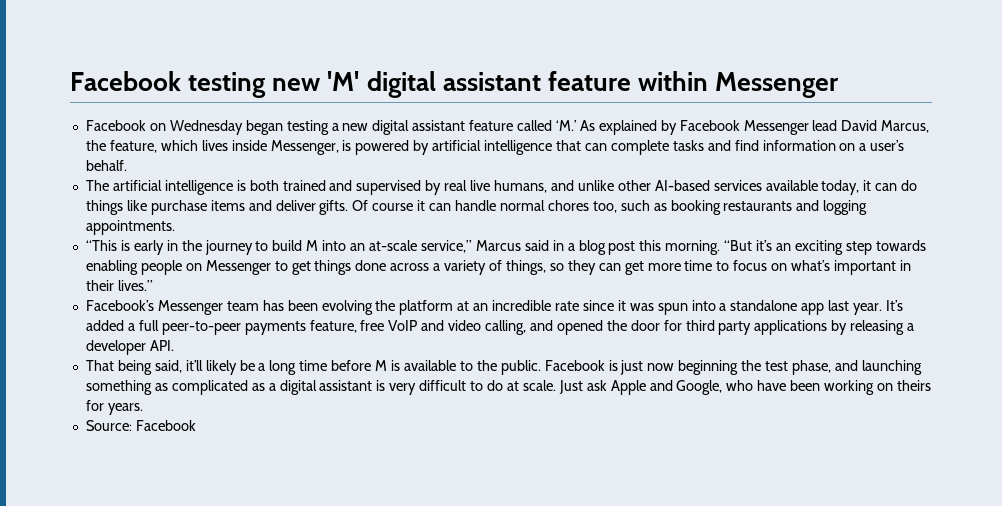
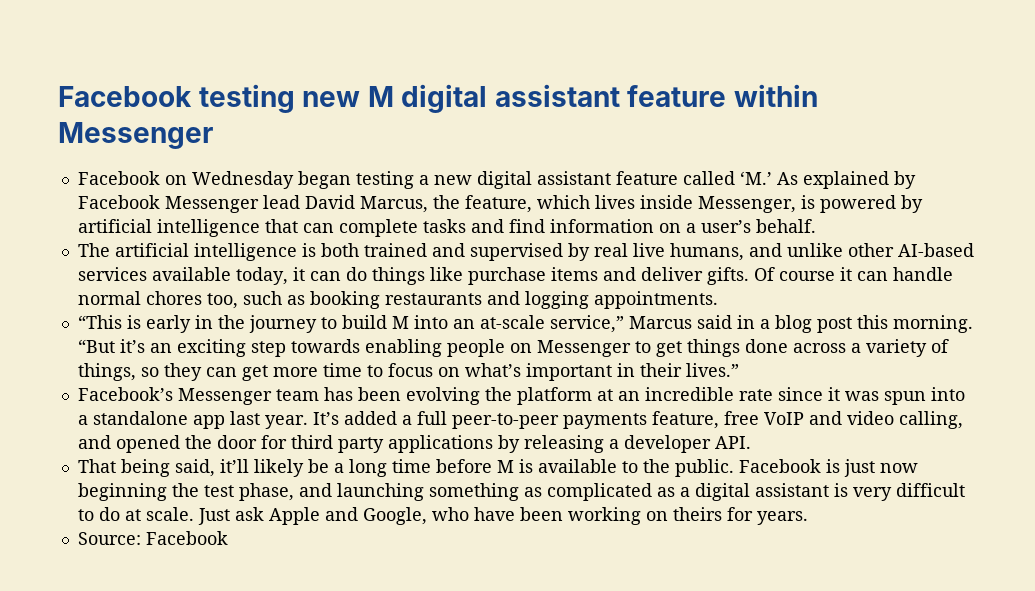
- Facebook testing new 'M' digital assistant feature within Messenger
+ Facebook testing new M digital assistant feature within Messenger

